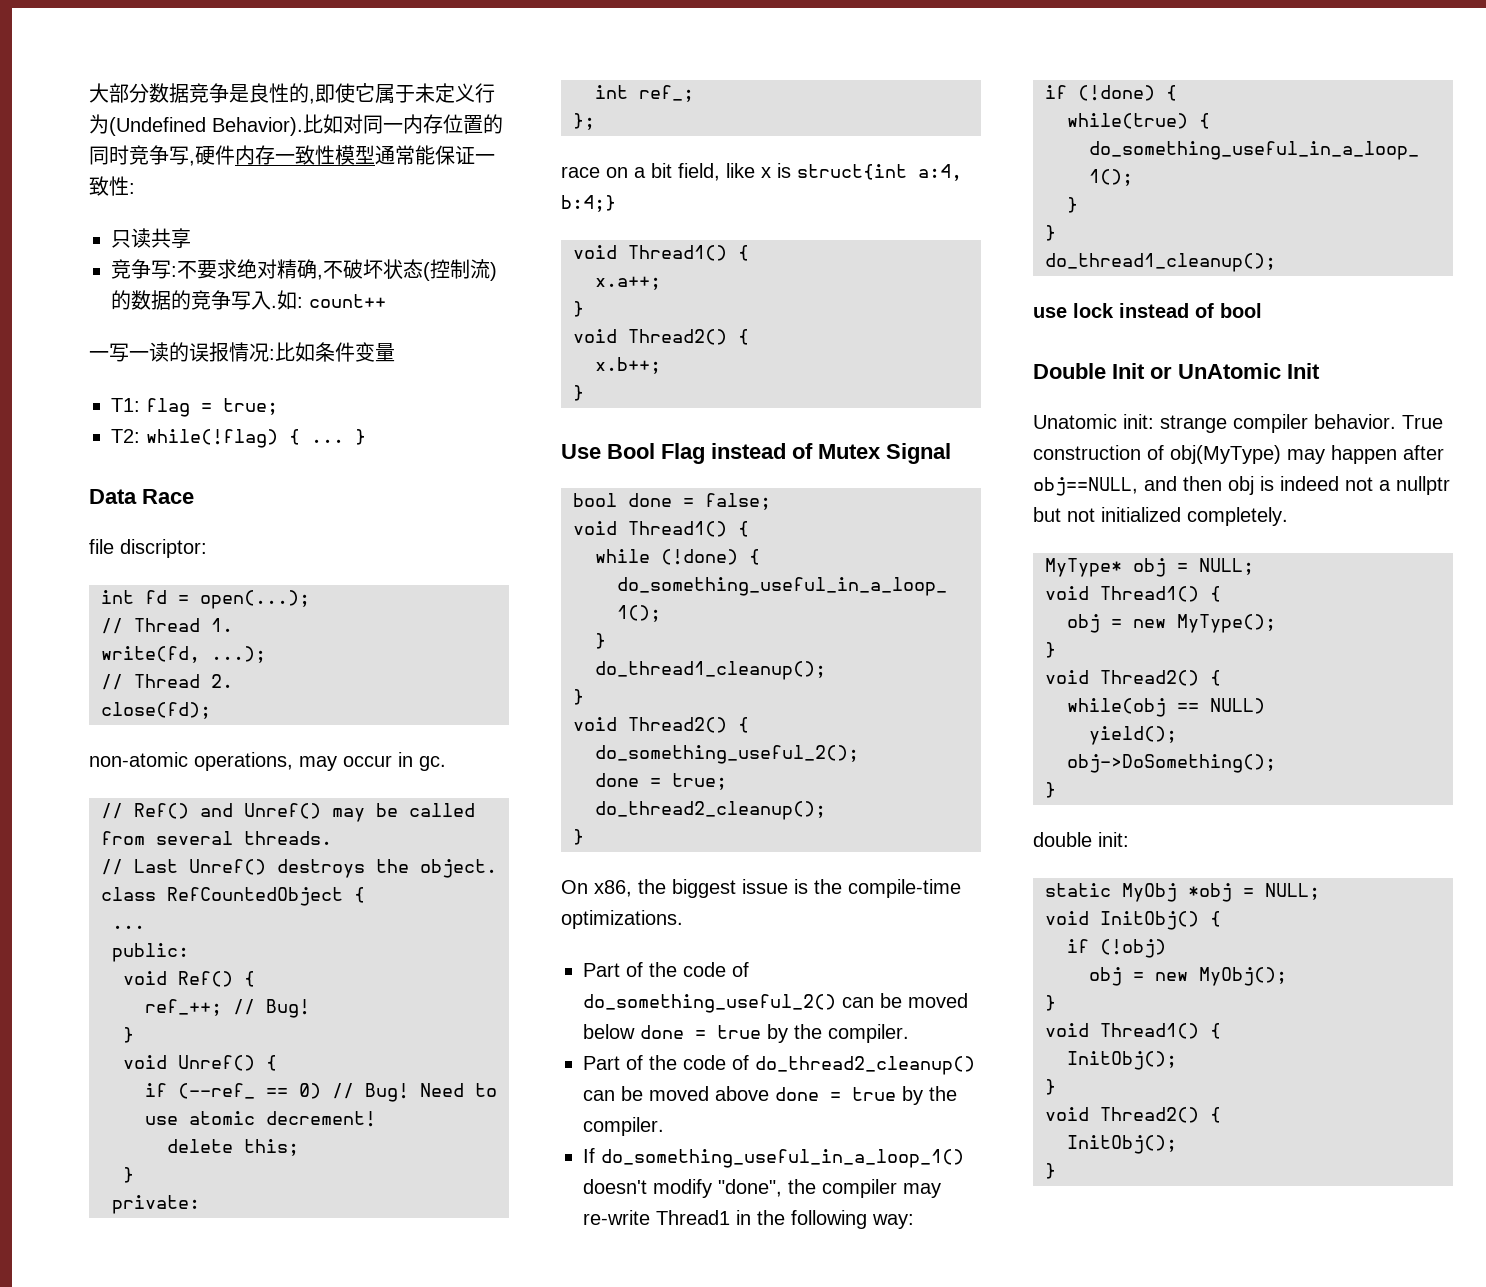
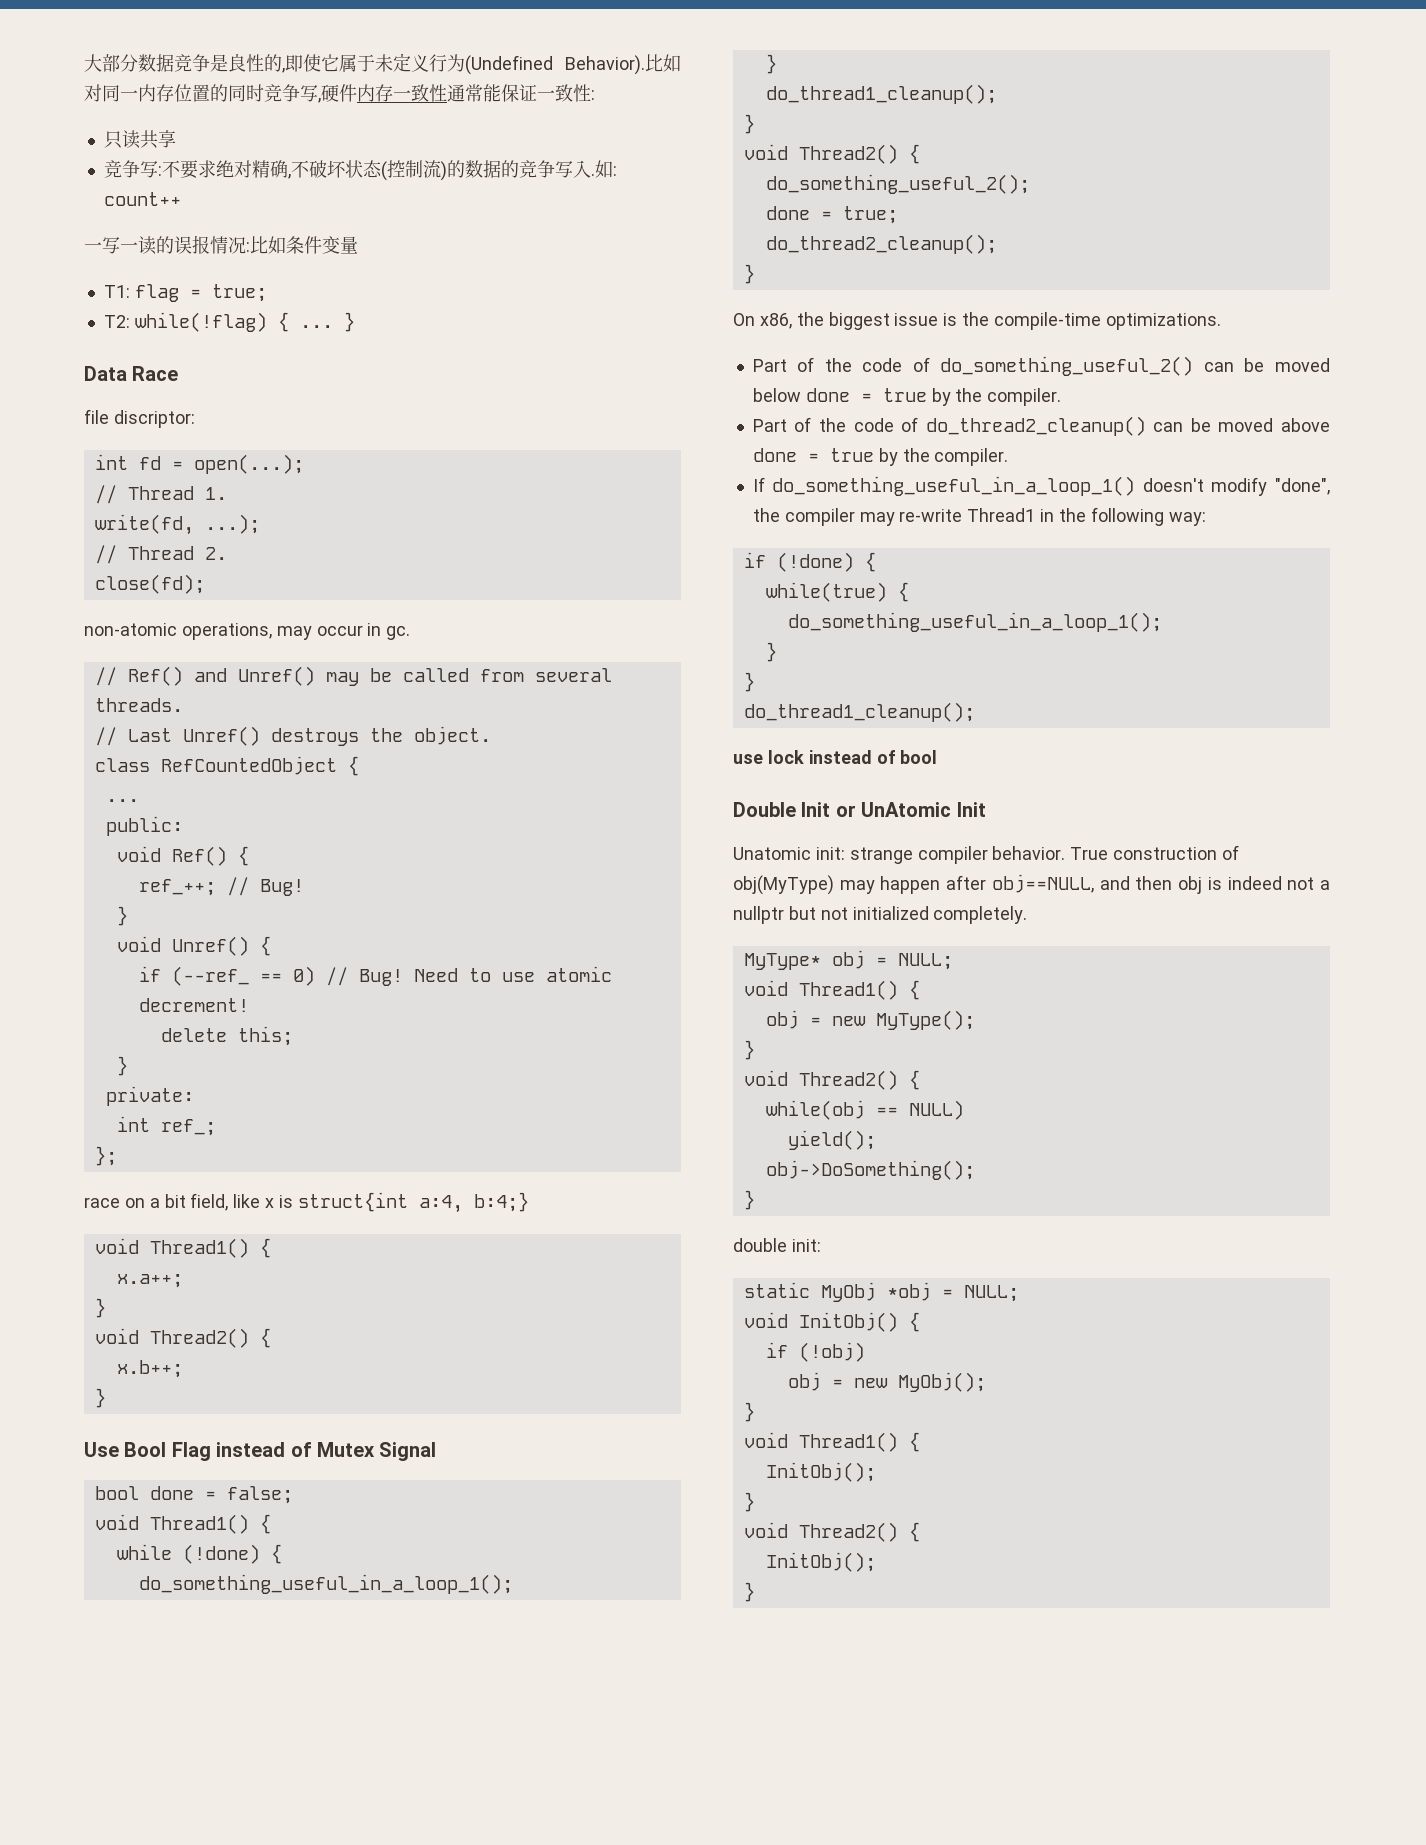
- 比如对同一内存位置的同时竞争写,硬件内存一致性模型通常能保证一致性:
+ 比如对同一内存位置的同时竞争写,硬件内存一致性通常能保证一致性:

